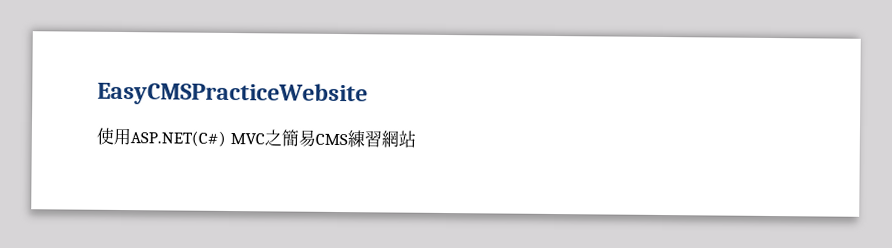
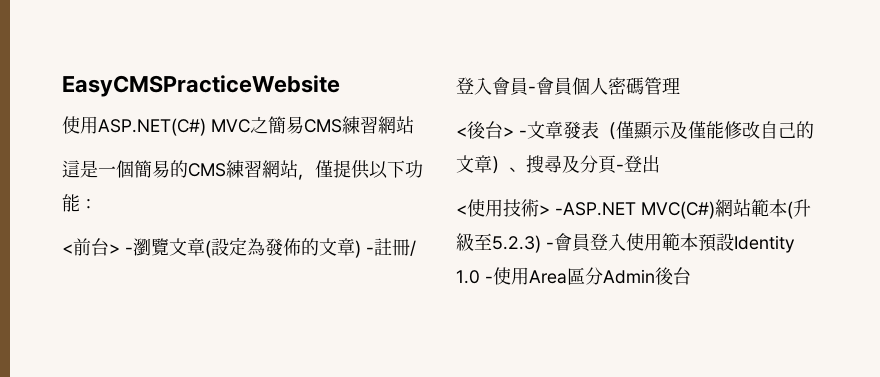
+ 這是一個簡易的CMS練習網站，僅提供以下功能：
+ <前台> -瀏覽文章(設定為發佈的文章) -註冊/登入會員-會員個人密碼管理
+ <後台> -文章發表（僅顯示及僅能修改自己的文章）、搜尋及分頁-登出
+ <使用技術> -ASP.NET MVC(C#)網站範本(升級至5.2.3) -會員登入使用範本預設Identity 1.0 -使用Area區分Admin後台

